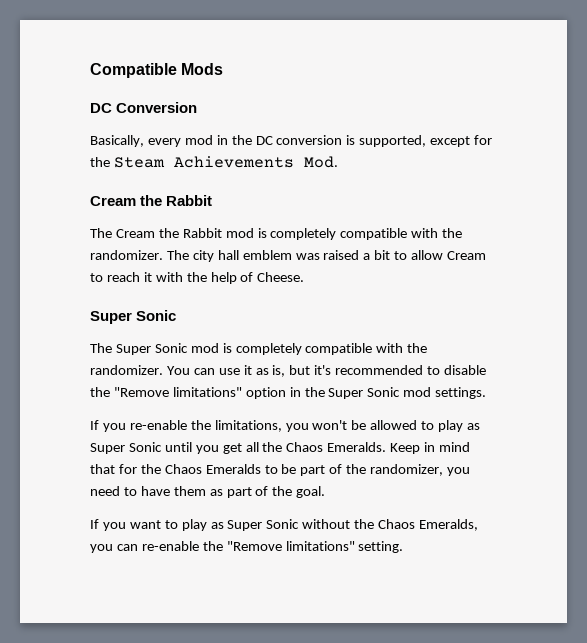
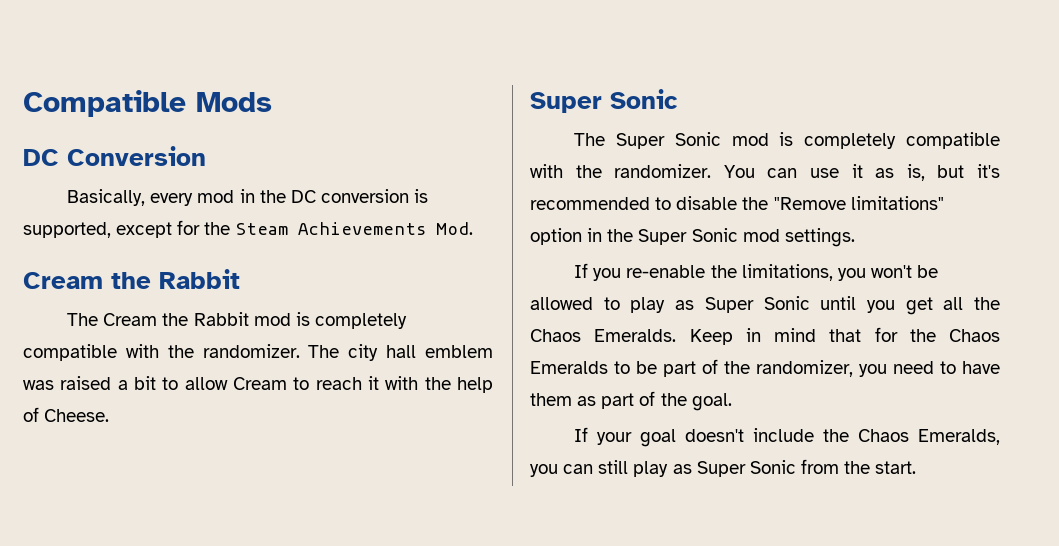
- If you want to play as Super Sonic without the Chaos Emeralds, you can re-enable the "Remove limitations" setting.
+ If your goal doesn't include the Chaos Emeralds, you can still play as Super Sonic from the start.

